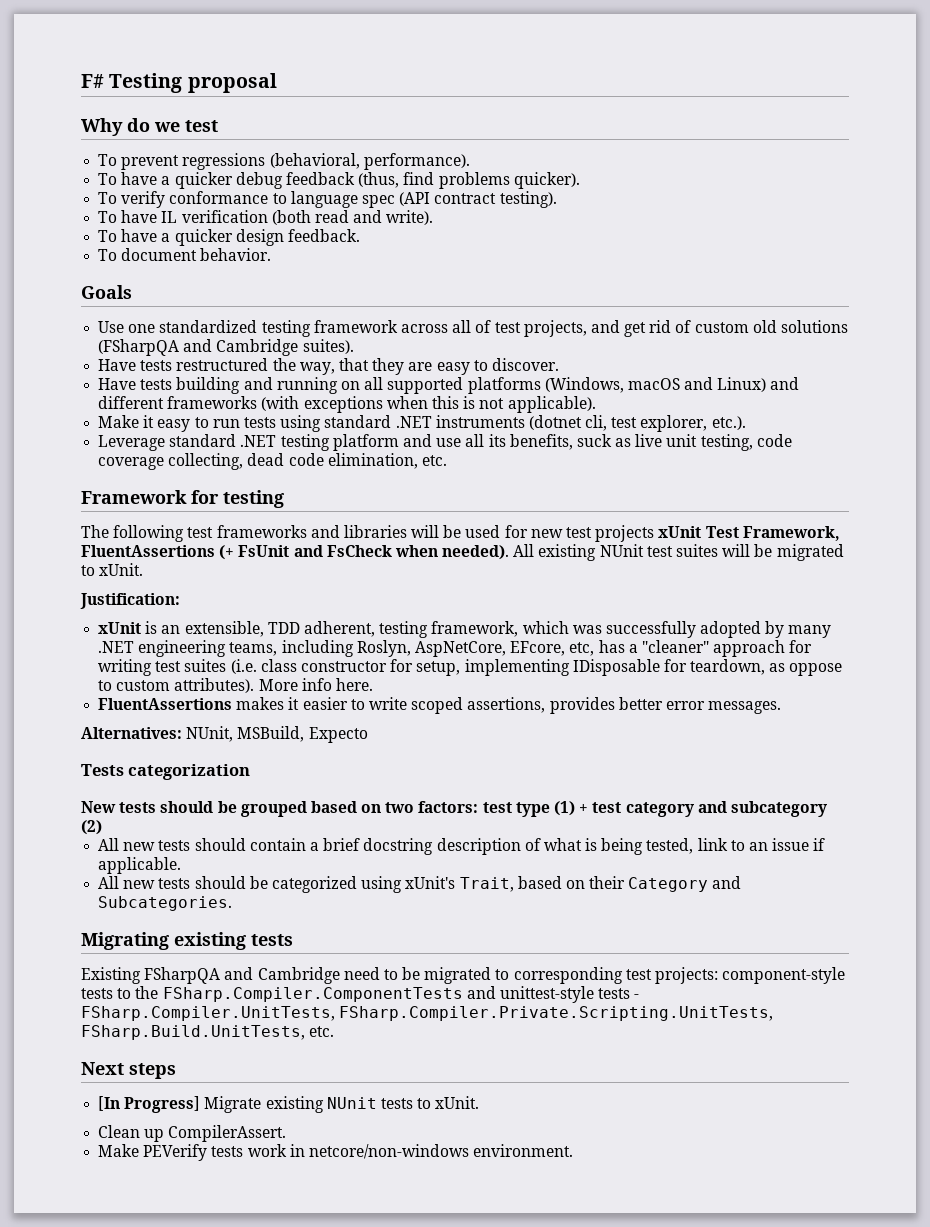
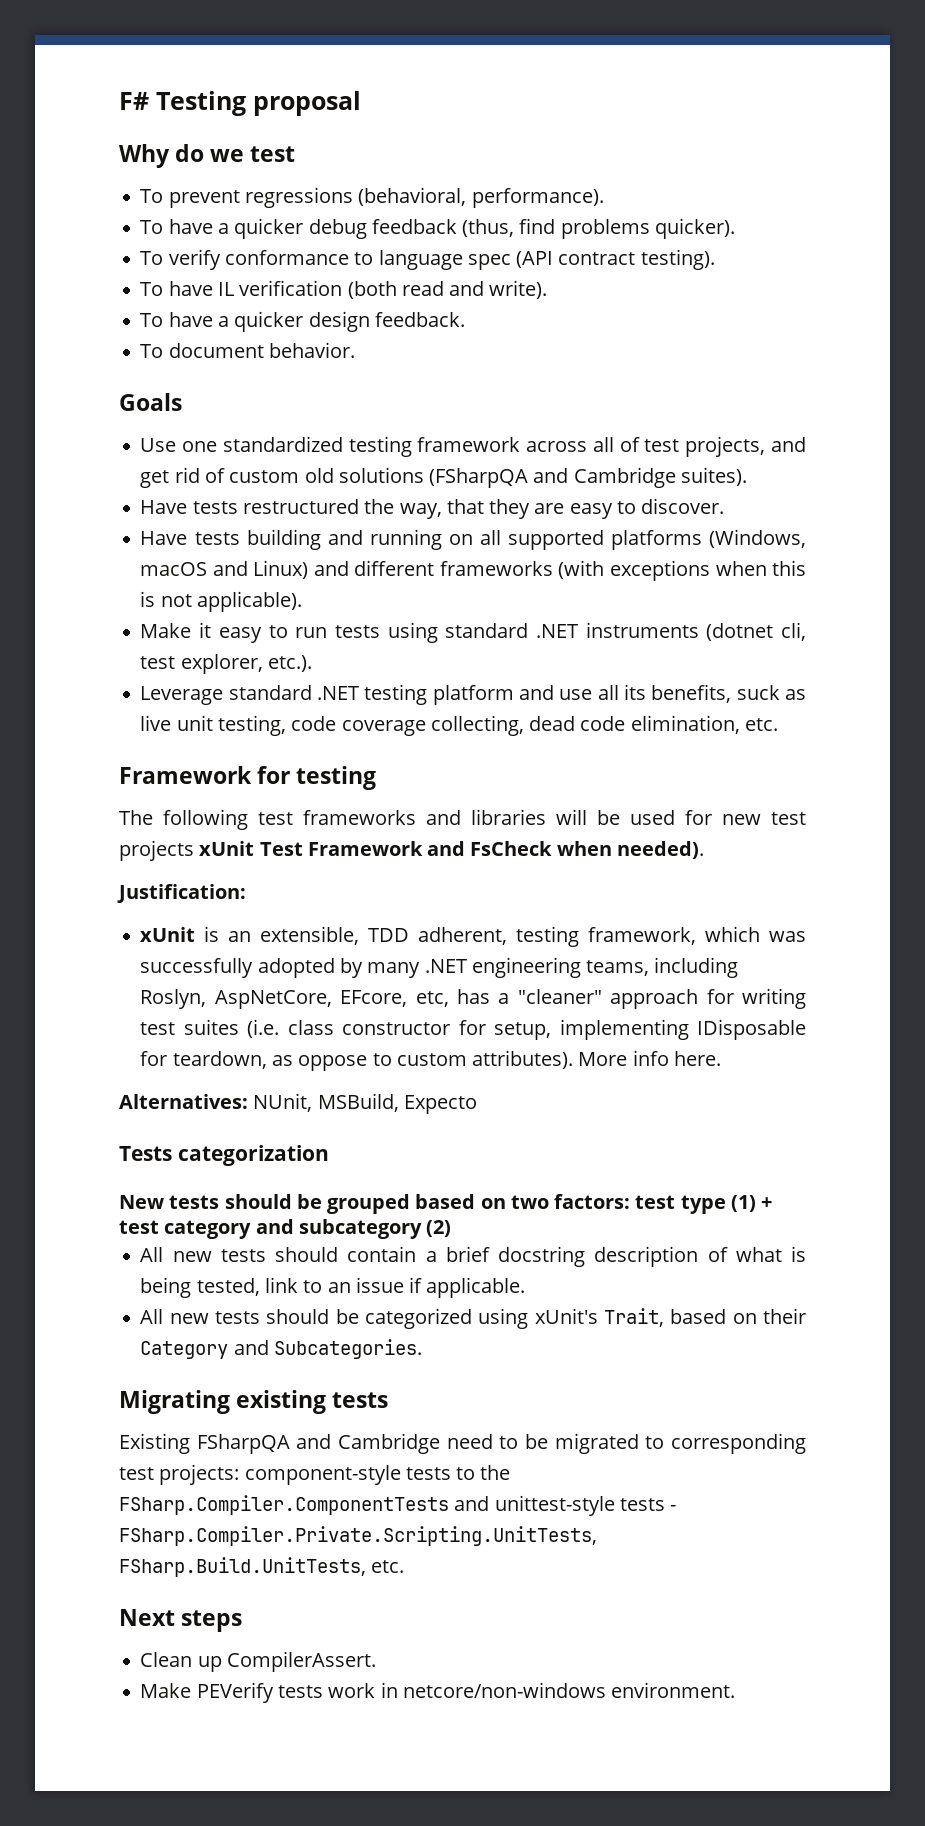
- The following test frameworks and libraries will be used for new test projects xUnit Test Framework, FluentAssertions (+ FsUnit and FsCheck when needed). All existing NUnit test suites will be migrated to xUnit.
+ The following test frameworks and libraries will be used for new test projects xUnit Test Framework and FsCheck when needed).
- FluentAssertions makes it easier to write scoped assertions, provides better error messages.
- Existing FSharpQA and Cambridge need to be migrated to corresponding test projects: component-style tests to the FSharp.Compiler.ComponentTests and unittest-style tests - FSharp.Compiler.UnitTests, FSharp.Compiler.Private.Scripting.UnitTests, FSharp.Build.UnitTests, etc.
+ Existing FSharpQA and Cambridge need to be migrated to corresponding test projects: component-style tests to the FSharp.Compiler.ComponentTests and unittest-style tests - FSharp.Compiler.Private.Scripting.UnitTests, FSharp.Build.UnitTests, etc.
- [In Progress] Migrate existing NUnit tests to xUnit.

